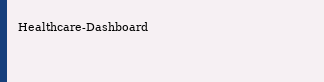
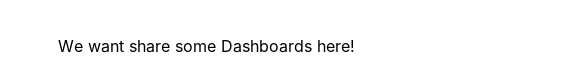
- Healthcare-Dashboard
+ We want share some Dashboards here!

